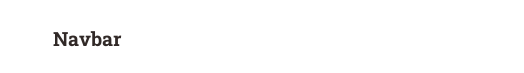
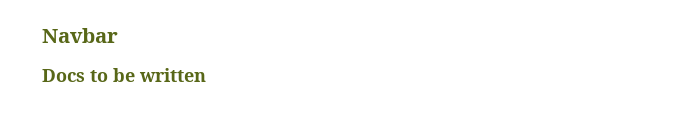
+ Docs to be written

